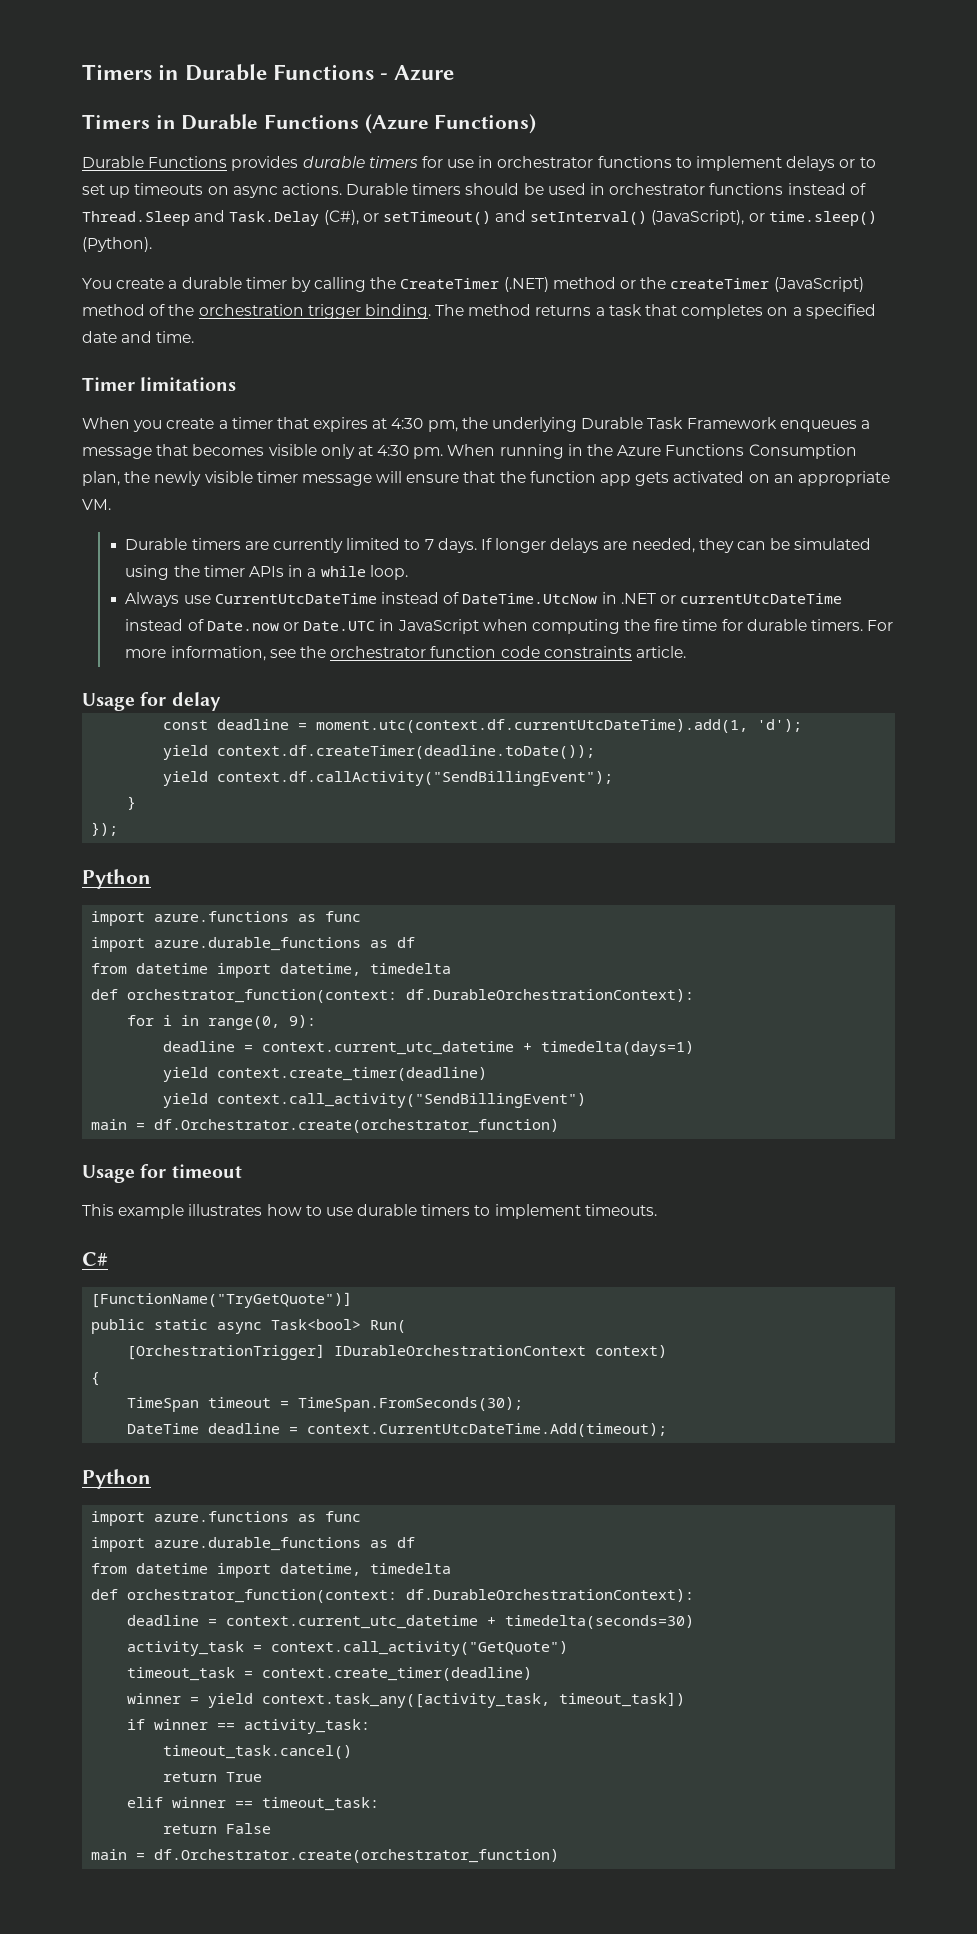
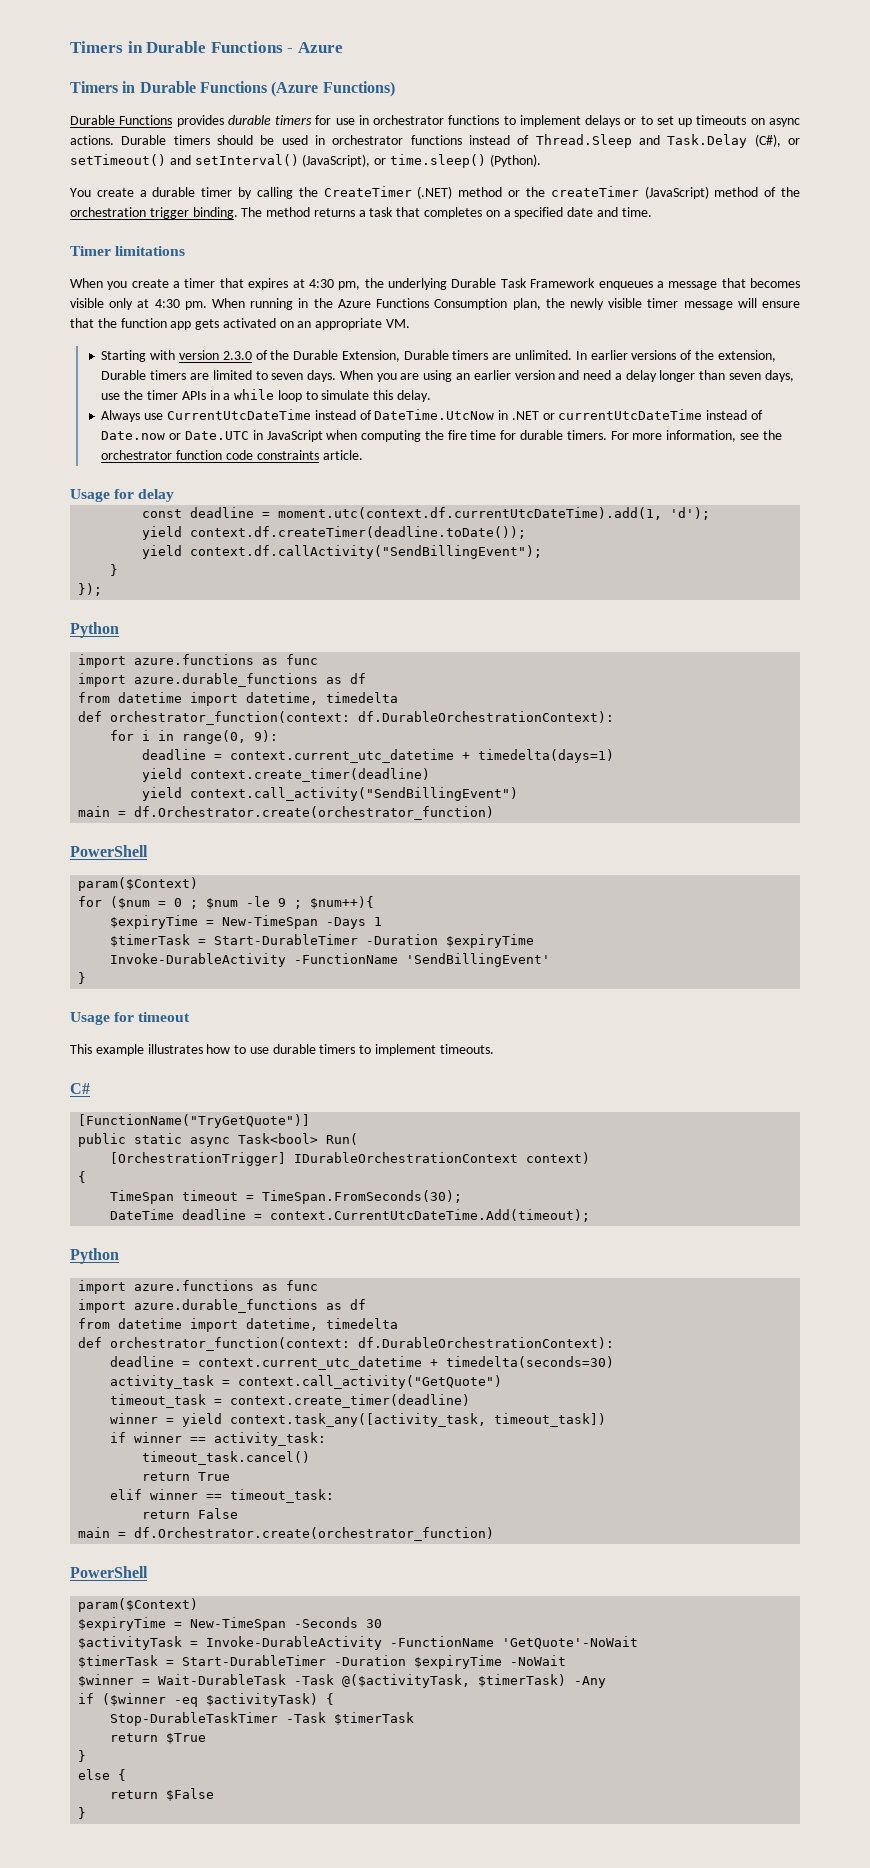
- Durable timers are currently limited to 7 days. If longer delays are needed, they can be simulated using the timer APIs in a while loop.
+ Starting with version 2.3.0 of the Durable Extension, Durable timers are unlimited. In earlier versions of the extension, Durable timers are limited to seven days. When you are using an earlier version and need a delay longer than seven days, use the timer APIs in a while loop to simulate this delay.
  yield context.call_activity("SendBillingEvent")
  main = df.Orchestrator.create(orchestrator_function)
+ PowerShell
+ param($Context)
+ for ($num = 0 ; $num -le 9 ; $num++){
+ $expiryTime = New-TimeSpan -Days 1
+ $timerTask = Start-DurableTimer -Duration $expiryTime
+ Invoke-DurableActivity -FunctionName 'SendBillingEvent'
+ }
  return False
  main = df.Orchestrator.create(orchestrator_function)
+ PowerShell
+ param($Context)
+ $expiryTime = New-TimeSpan -Seconds 30
+ $activityTask = Invoke-DurableActivity -FunctionName 'GetQuote'-NoWait
+ $timerTask = Start-DurableTimer -Duration $expiryTime -NoWait
+ $winner = Wait-DurableTask -Task @($activityTask, $timerTask) -Any
+ if ($winner -eq $activityTask) {
+ Stop-DurableTaskTimer -Task $timerTask
+ return $True
+ }
+ else {
+ return $False
+ }

